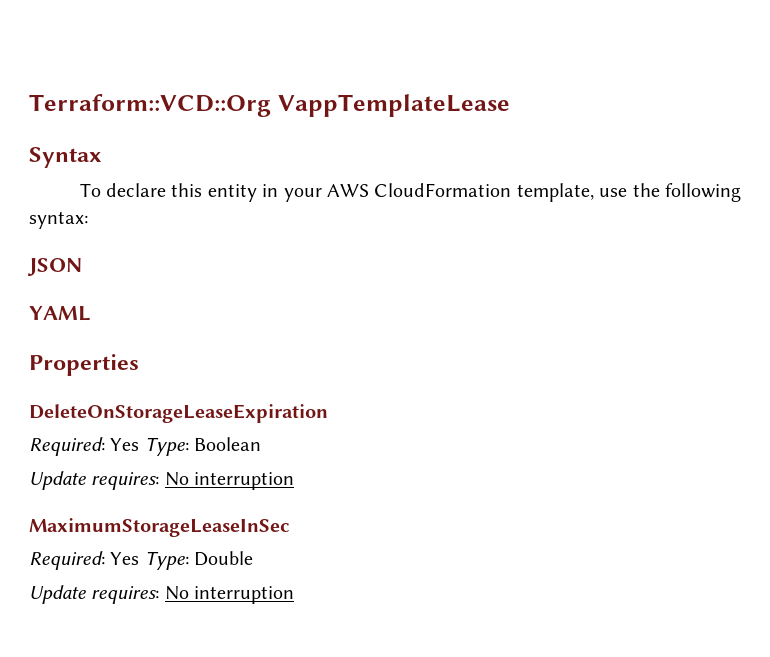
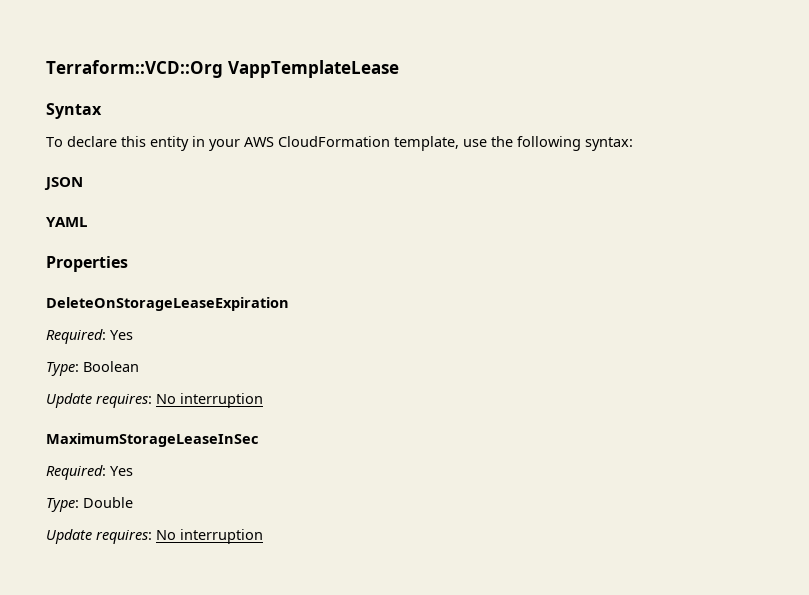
  DeleteOnStorageLeaseExpiration
- Required: Yes Type: Boolean
+ Required: Yes
+ Type: Boolean
  MaximumStorageLeaseInSec
- Required: Yes Type: Double
+ Required: Yes
+ Type: Double

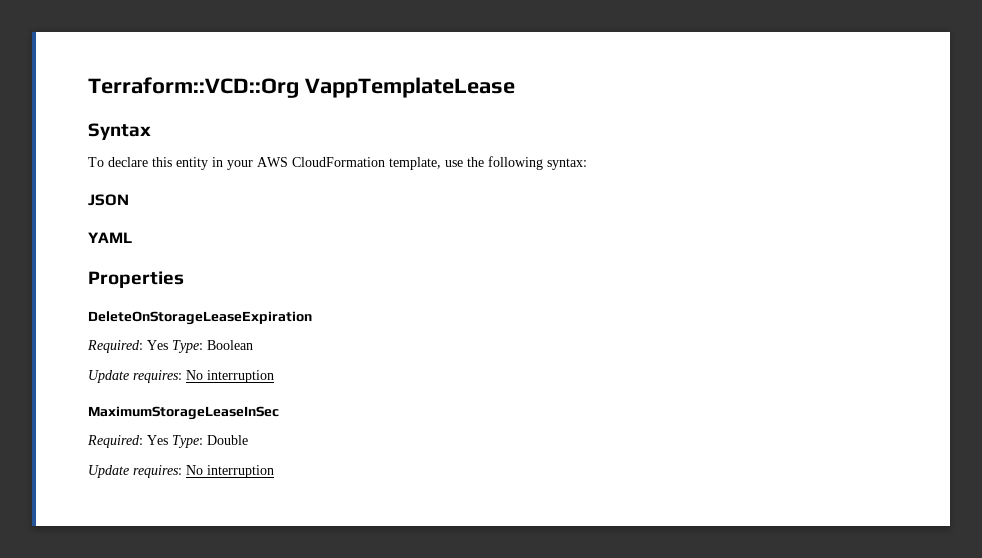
  DeleteOnStorageLeaseExpiration
- Required: Yes
- Type: Boolean
+ Required: Yes Type: Boolean
  MaximumStorageLeaseInSec
- Required: Yes
- Type: Double
+ Required: Yes Type: Double

